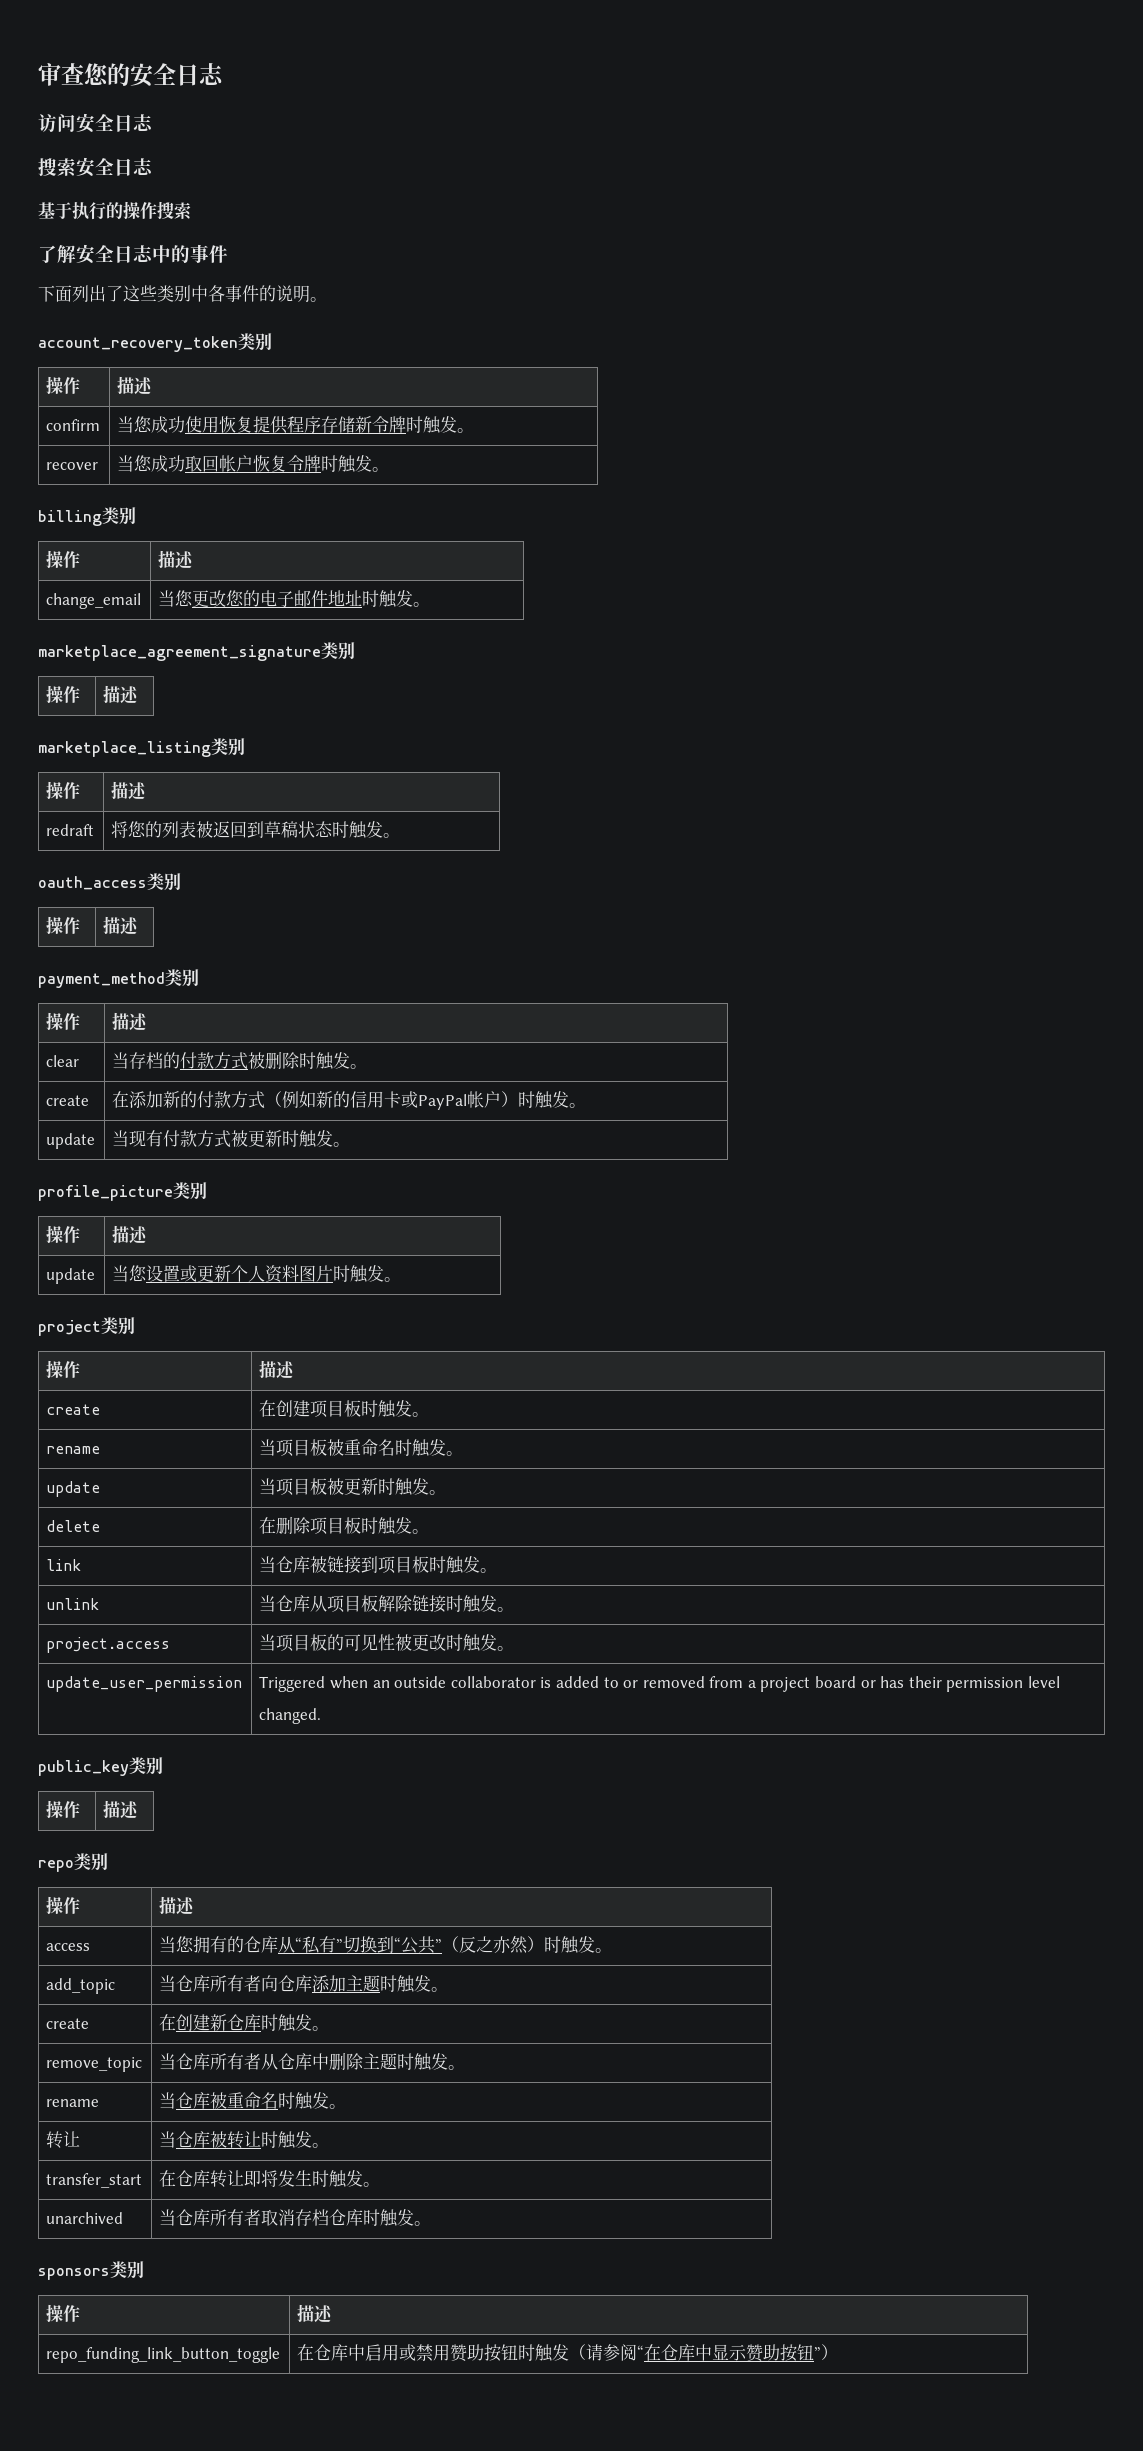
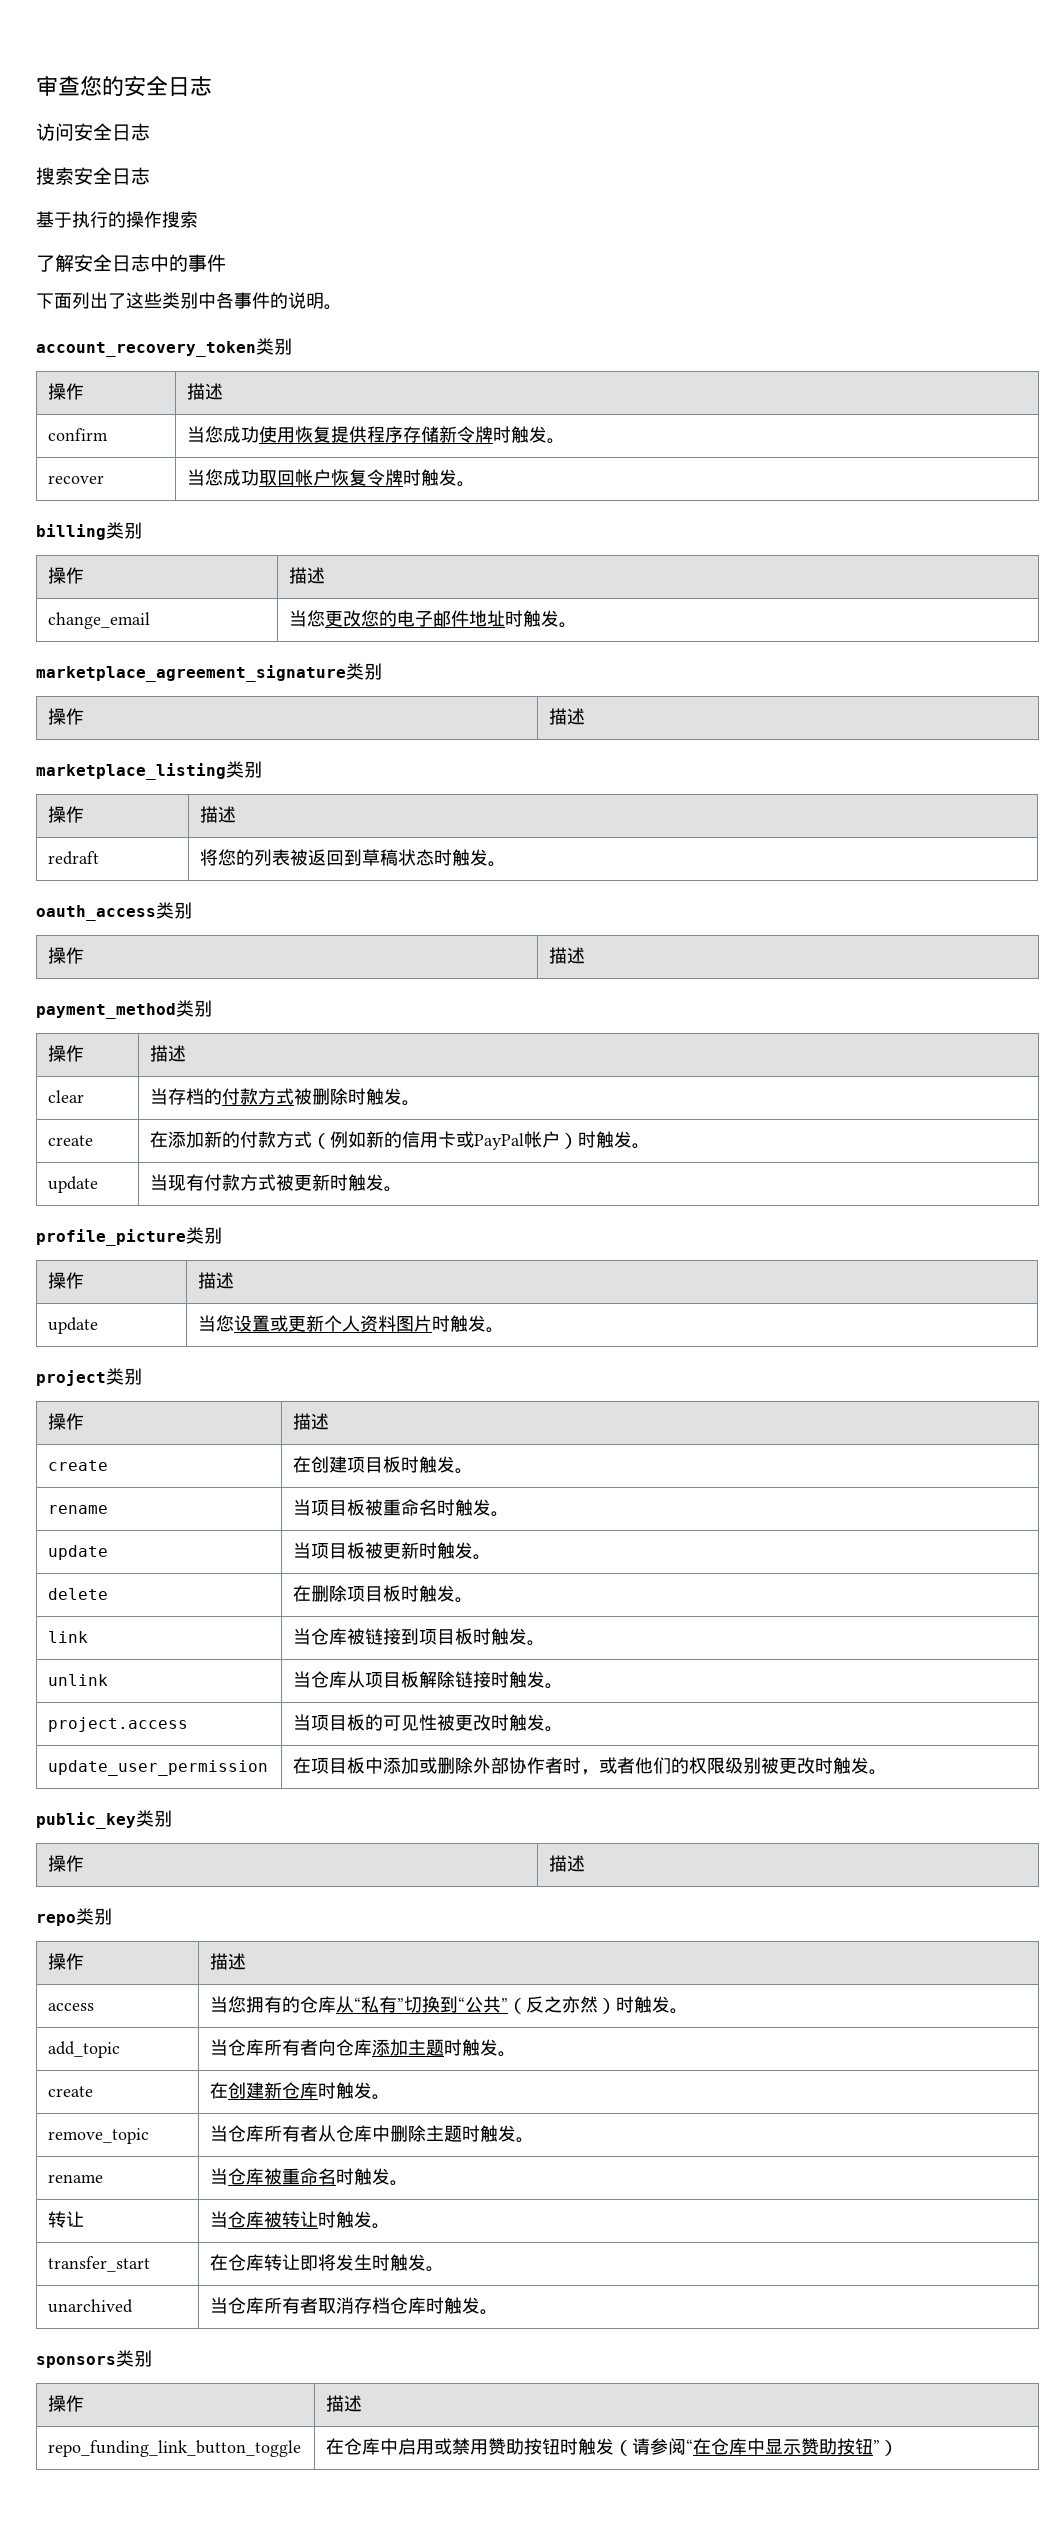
- update_user_permission | Triggered when an outside collaborator is added to or removed from a project board or has their permission level changed.
+ update_user_permission | 在项目板中添加或删除外部协作者时，或者他们的权限级别被更改时触发。

